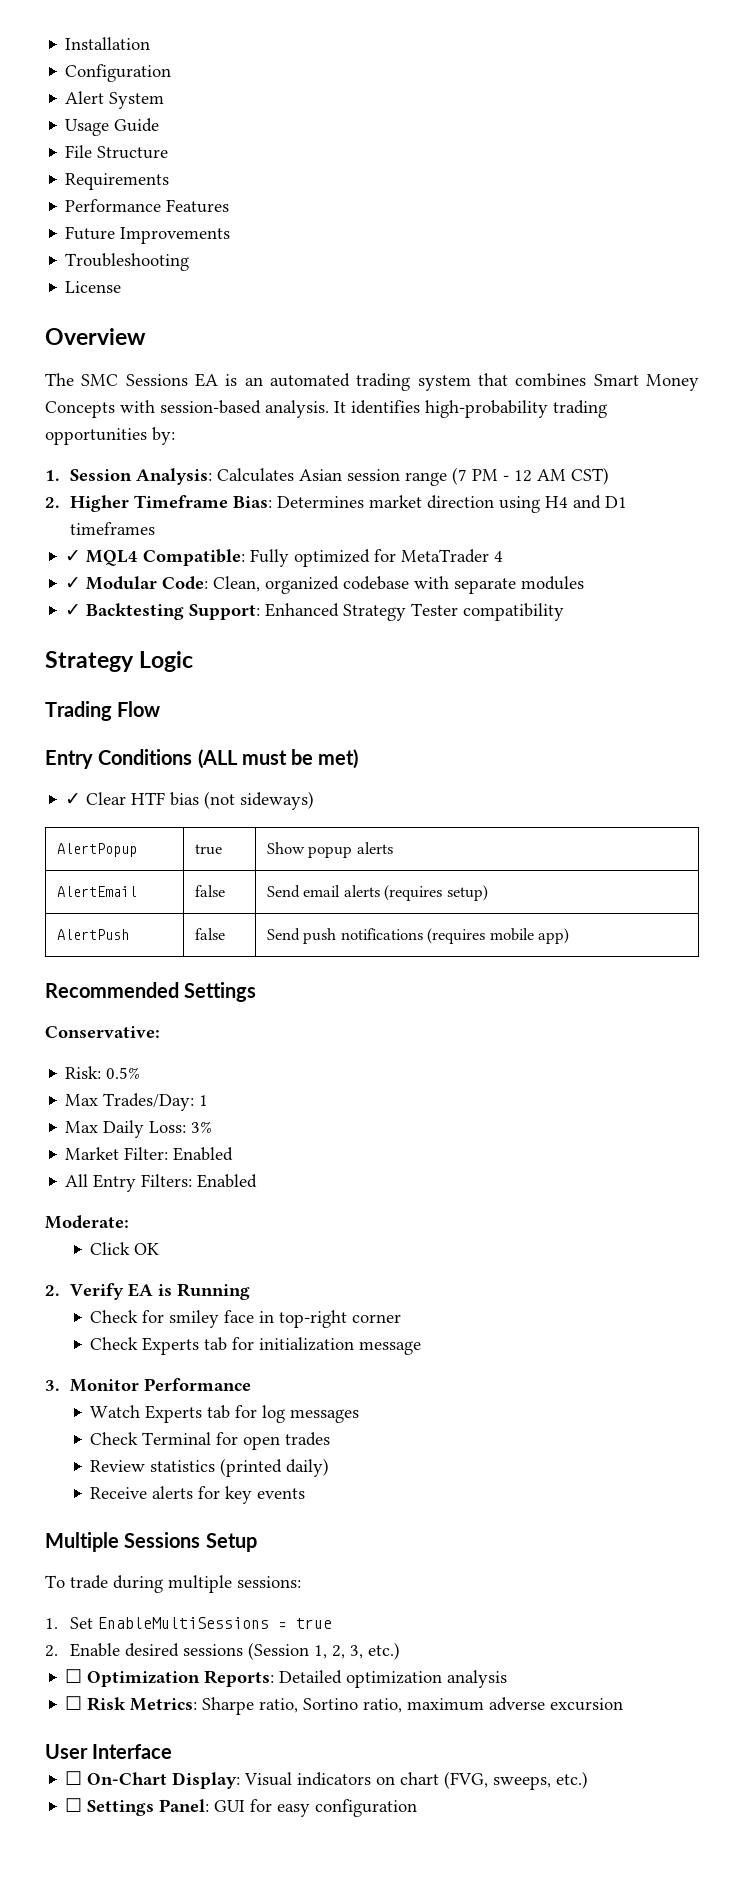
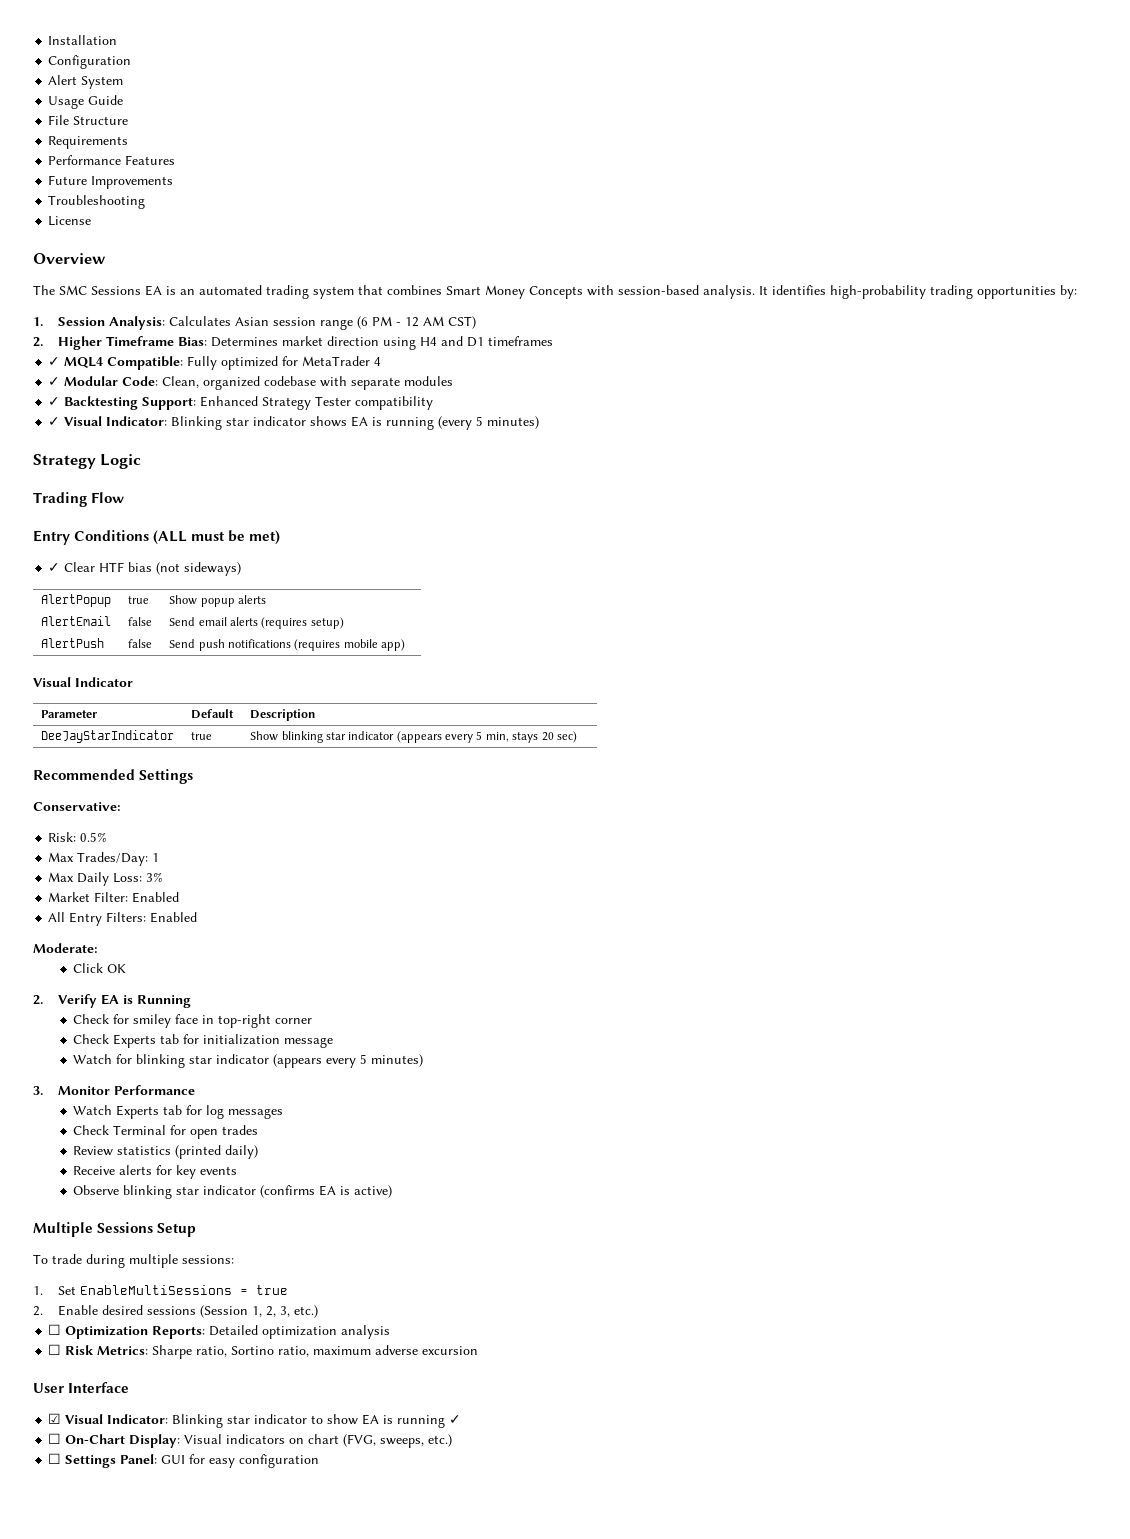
- 1. Session Analysis: Calculates Asian session range (7 PM - 12 AM CST)
+ 1. Session Analysis: Calculates Asian session range (6 PM - 12 AM CST)
+ ✓ Visual Indicator: Blinking star indicator shows EA is running (every 5 minutes)
+ Visual Indicator
+ Parameter | Default | Description
+ DeeJayStarIndicator | true | Show blinking star indicator (appears every 5 min, stays 20 sec)
+ Watch for blinking star indicator (appears every 5 minutes)
+ Observe blinking star indicator (confirms EA is active)
+ ☑ Visual Indicator: Blinking star indicator to show EA is running ✓

